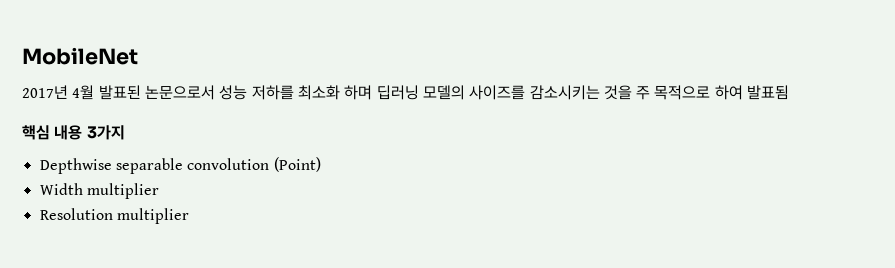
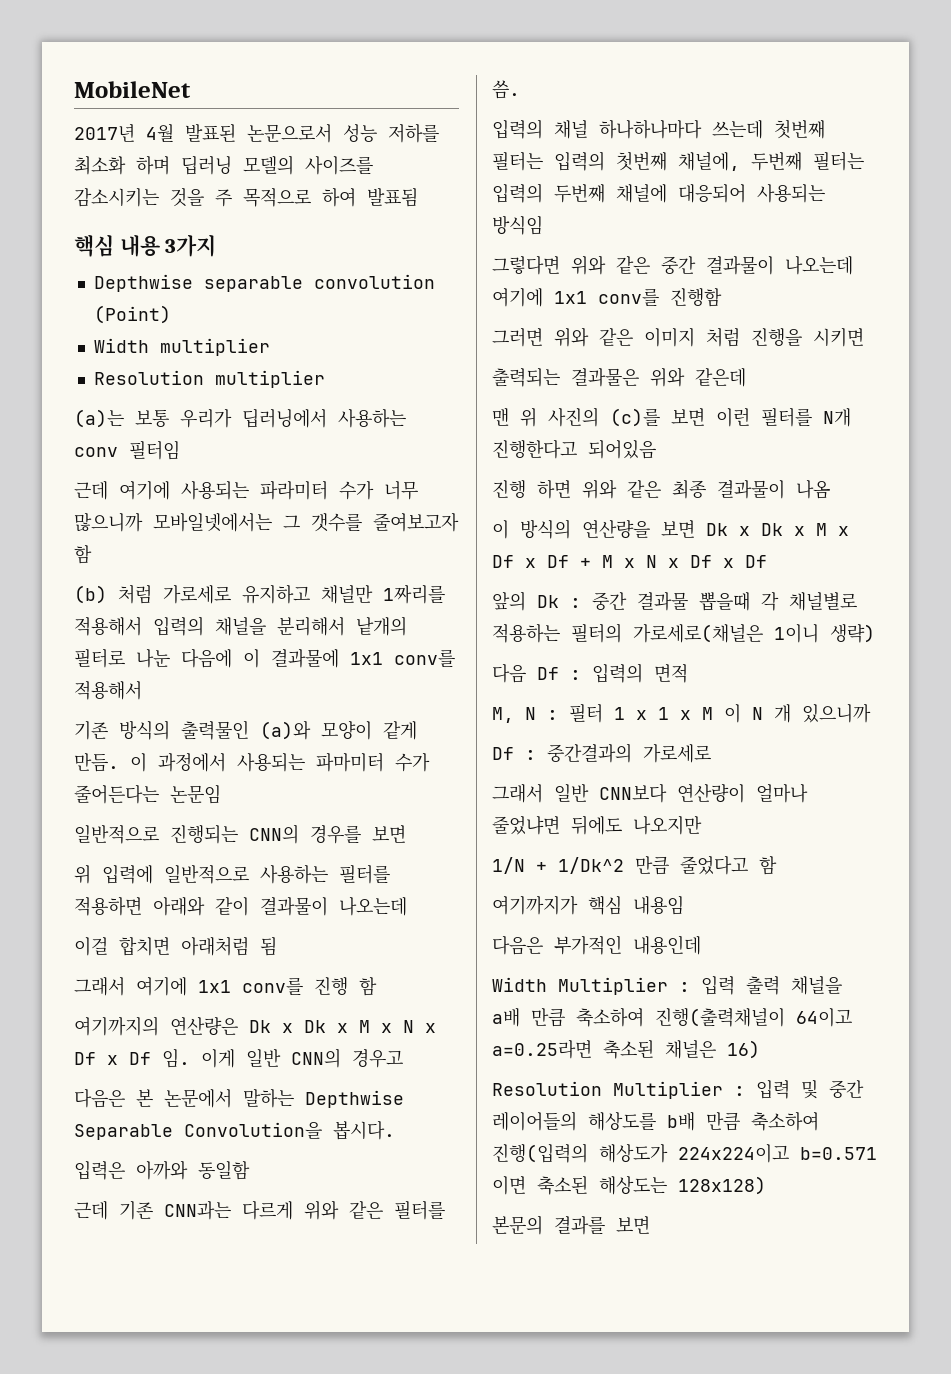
+ (a)는 보통 우리가 딥러닝에서 사용하는 conv 필터임
+ 근데 여기에 사용되는 파라미터 수가 너무 많으니까 모바일넷에서는 그 갯수를 줄여보고자 함
+ (b) 처럼 가로세로 유지하고 채널만 1짜리를 적용해서 입력의 채널을 분리해서 낱개의 필터로 나눈 다음에 이 결과물에 1x1 conv를 적용해서
+ 기존 방식의 출력물인 (a)와 모양이 같게 만듬. 이 과정에서 사용되는 파마미터 수가 줄어든다는 논문임
+ 일반적으로 진행되는 CNN의 경우를 보면
+ 위 입력에 일반적으로 사용하는 필터를 적용하면 아래와 같이 결과물이 나오는데
+ 이걸 합치면 아래처럼 됨
+ 그래서 여기에 1x1 conv를 진행 함
+ 여기까지의 연산량은 Dk x Dk x M x N x Df x Df 임. 이게 일반 CNN의 경우고
+ 다음은 본 논문에서 말하는 Depthwise Separable Convolution을 봅시다.
+ 입력은 아까와 동일함
+ 근데 기존 CNN과는 다르게 위와 같은 필터를 씀.
+ 입력의 채널 하나하나마다 쓰는데 첫번째 필터는 입력의 첫번째 채널에, 두번째 필터는 입력의 두번째 채널에 대응되어 사용되는 방식임
+ 그렇다면 위와 같은 중간 결과물이 나오는데 여기에 1x1 conv를 진행함
+ 그러면 위와 같은 이미지 처럼 진행을 시키면
+ 출력되는 결과물은 위와 같은데
+ 맨 위 사진의 (c)를 보면 이런 필터를 N개 진행한다고 되어있음
+ 진행 하면 위와 같은 최종 결과물이 나옴
+ 이 방식의 연산량을 보면 Dk x Dk x M x Df x Df + M x N x Df x Df
+ 앞의 Dk : 중간 결과물 뽑을때 각 채널별로 적용하는 필터의 가로세로(채널은 1이니 생략)
+ 다음 Df : 입력의 면적
+ M, N : 필터 1 x 1 x M 이 N 개 있으니까
+ Df : 중간결과의 가로세로
+ 그래서 일반 CNN보다 연산량이 얼마나 줄었냐면 뒤에도 나오지만
+ 1/N + 1/Dk^2 만큼 줄었다고 함
+ 여기까지가 핵심 내용임
+ 다음은 부가적인 내용인데
+ Width Multiplier : 입력 출력 채널을 a배 만큼 축소하여 진행(출력채널이 64이고 a=0.25라면 축소된 채널은 16)
+ Resolution Multiplier : 입력 및 중간 레이어들의 해상도를 b배 만큼 축소하여 진행(입력의 해상도가 224x224이고 b=0.571 이면 축소된 해상도는 128x128)
+ 본문의 결과를 보면

